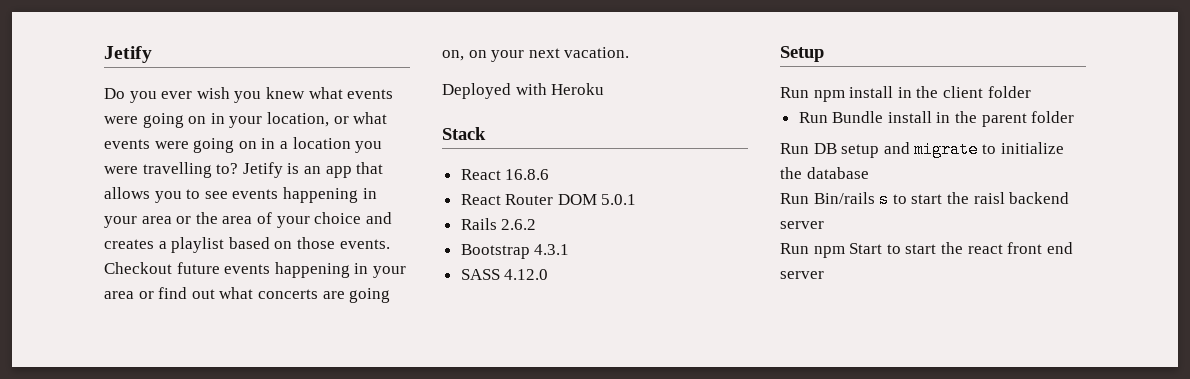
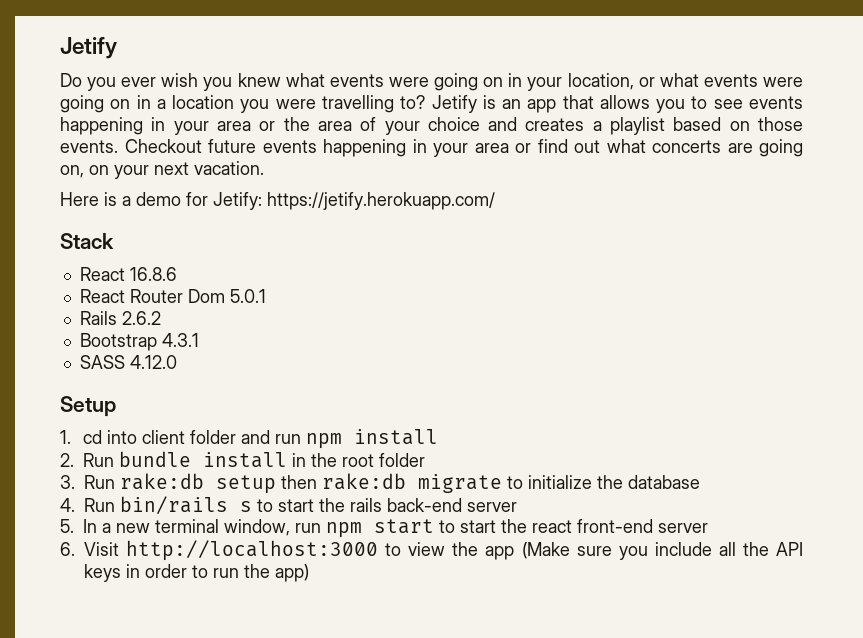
- Deployed with Heroku
+ Here is a demo for Jetify: https://jetify.herokuapp.com/
- React Router DOM 5.0.1
+ React Router Dom 5.0.1
- Run npm install in the client folder
- Run Bundle install in the parent folder
- Run DB setup and migrate to initialize the database
+ 1. cd into client folder and run npm install
+ 2. Run bundle install in the root folder
+ 3. Run rake:db setup then rake:db migrate to initialize the database
- Run Bin/rails s to start the raisl backend server
- Run npm Start to start the react front end server
+ 4. Run bin/rails s to start the rails back-end server
+ 5. In a new terminal window, run npm start to start the react front-end server
+ 6. Visit http://localhost:3000 to view the app (Make sure you include all the API keys in order to run the app)

